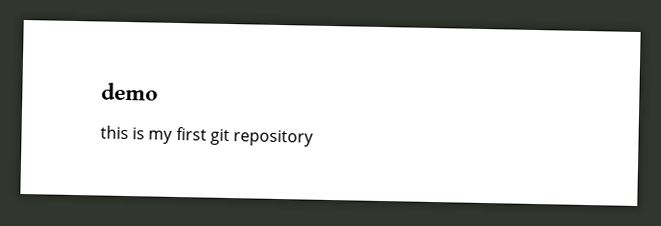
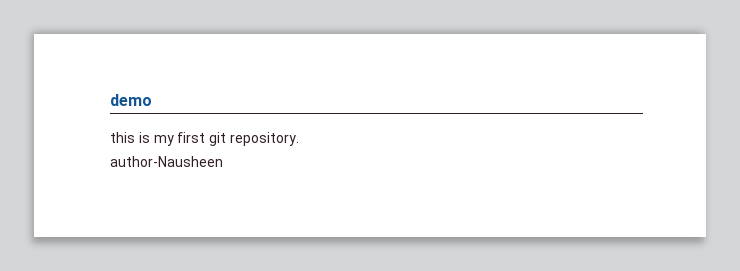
- this is my first git repository
+ this is my first git repository.
+ author-Nausheen

